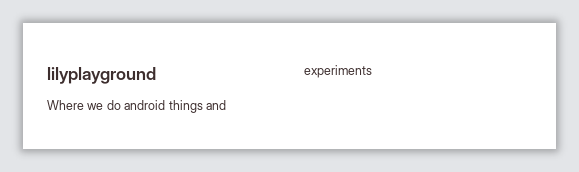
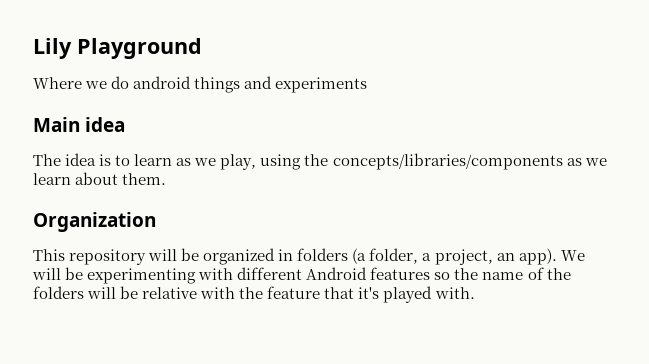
- lilyplayground
+ Lily Playground
+ Main idea
+ The idea is to learn as we play, using the concepts/libraries/components as we learn about them.
+ Organization
+ This repository will be organized in folders (a folder, a project, an app). We will be experimenting with different Android features so the name of the folders will be relative with the feature that it's played with.

